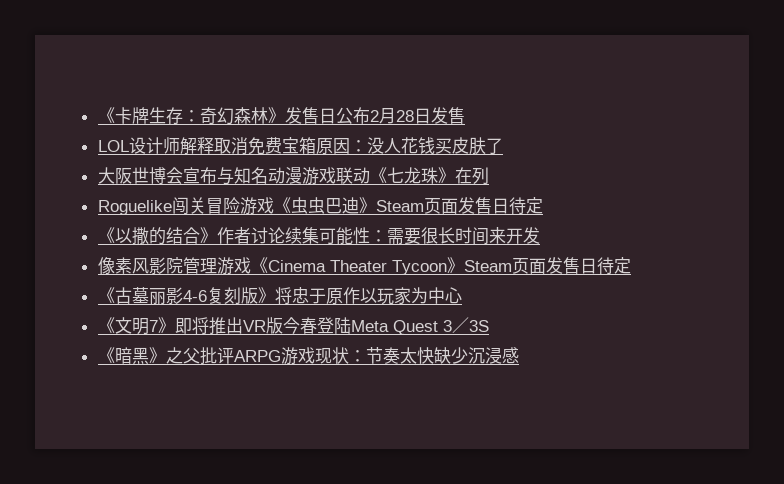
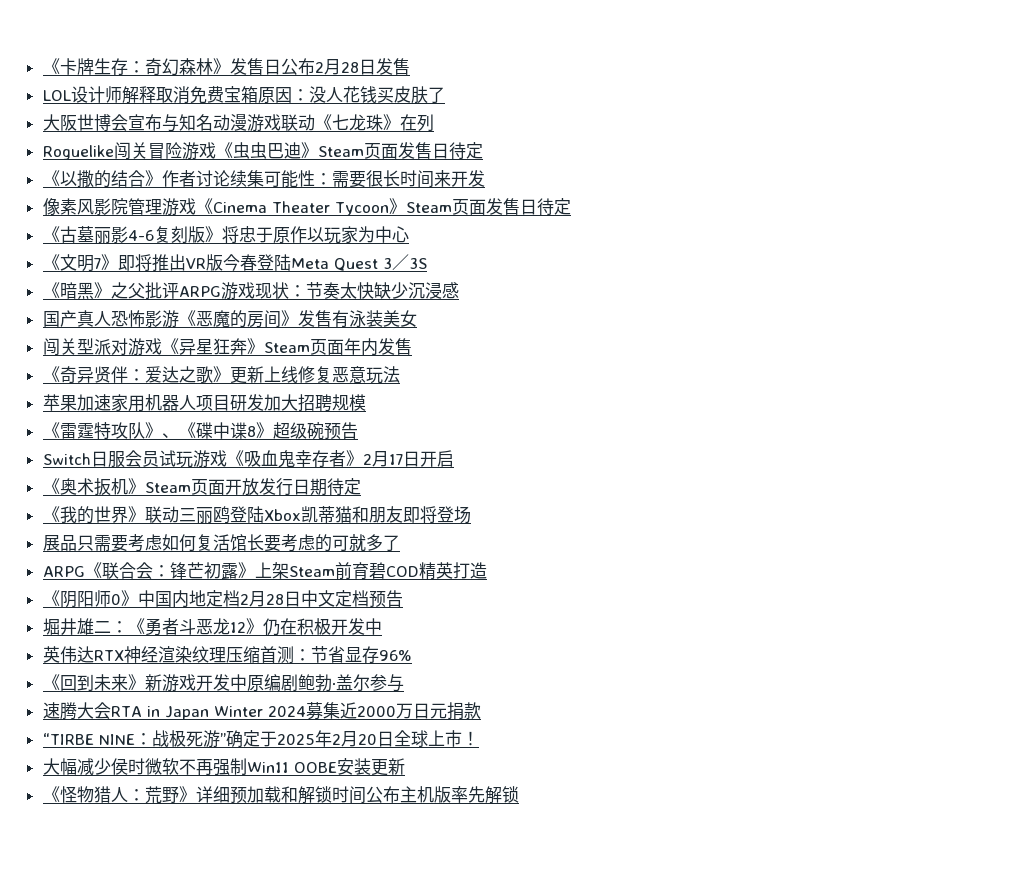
+ 国产真人恐怖影游《恶魔的房间》发售有泳装美女
+ 闯关型派对游戏《异星狂奔》Steam页面年内发售
+ 《奇异贤伴：爱达之歌》更新上线修复恶意玩法
+ 苹果加速家用机器人项目研发加大招聘规模
+ 《雷霆特攻队》、《碟中谍8》超级碗预告
+ Switch日服会员试玩游戏《吸血鬼幸存者》2月17日开启
+ 《奥术扳机》Steam页面开放发行日期待定
+ 《我的世界》联动三丽鸥登陆Xbox凯蒂猫和朋友即将登场
+ 展品只需要考虑如何复活馆长要考虑的可就多了
+ ARPG《联合会：锋芒初露》上架Steam前育碧COD精英打造
+ 《阴阳师0》中国内地定档2月28日中文定档预告
+ 堀井雄二：《勇者斗恶龙12》仍在积极开发中
+ 英伟达RTX神经渲染纹理压缩首测：节省显存96%
+ 《回到未来》新游戏开发中原编剧鲍勃·盖尔参与
+ 速腾大会RTA in Japan Winter 2024募集近2000万日元捐款
+ “TIRBE NINE：战极死游”确定于2025年2月20日全球上市！
+ 大幅减少侯时微软不再强制Win11 OOBE安装更新
+ 《怪物猎人：荒野》详细预加载和解锁时间公布主机版率先解锁

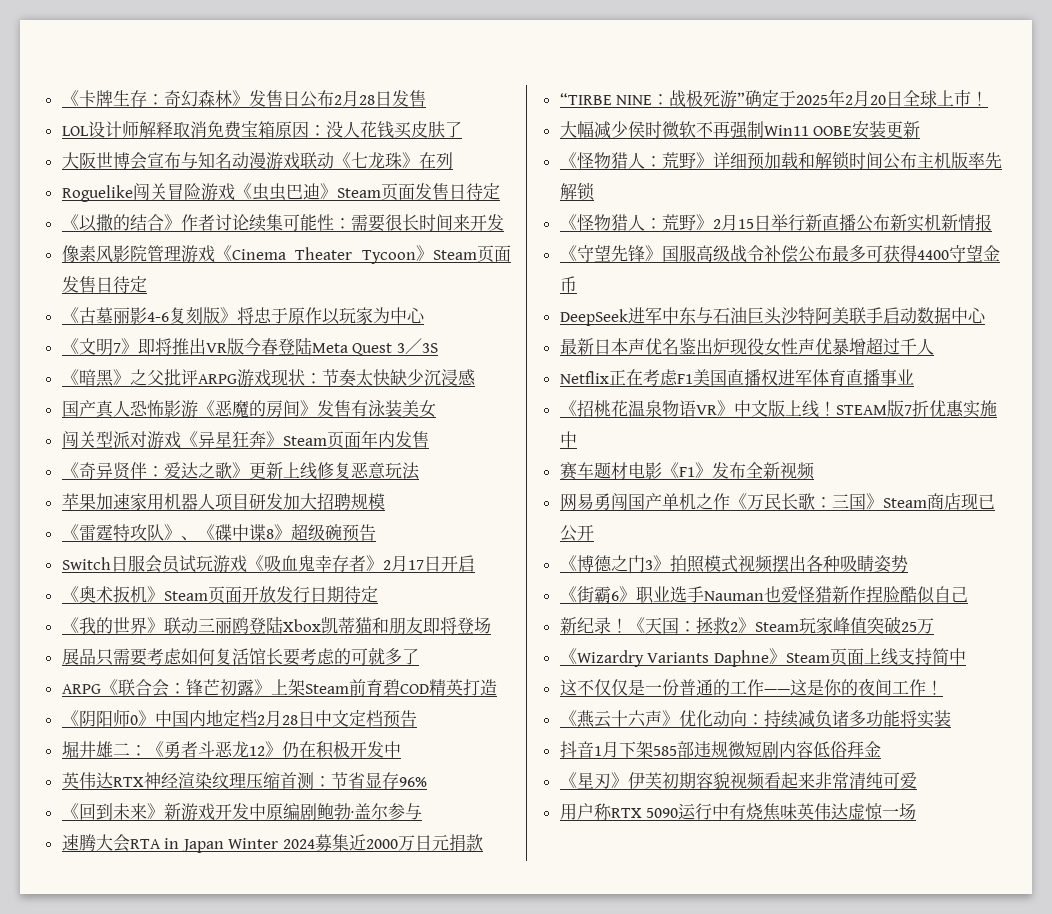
+ 《怪物猎人：荒野》2月15日举行新直播公布新实机新情报
+ 《守望先锋》国服高级战令补偿公布最多可获得4400守望金币
+ DeepSeek进军中东与石油巨头沙特阿美联手启动数据中心
+ 最新日本声优名鉴出炉现役女性声优暴增超过千人
+ Netflix正在考虑F1美国直播权进军体育直播事业
+ 《招桃花温泉物语VR》中文版上线！STEAM版7折优惠实施中
+ 赛车题材电影《F1》发布全新视频
+ 网易勇闯国产单机之作《万民长歌：三国》Steam商店现已公开
+ 《博德之门3》拍照模式视频摆出各种吸睛姿势
+ 《街霸6》职业选手Nauman也爱怪猎新作捏脸酷似自己
+ 新纪录！《天国：拯救2》Steam玩家峰值突破25万
+ 《Wizardry Variants Daphne》Steam页面上线支持简中
+ 这不仅仅是一份普通的工作——这是你的夜间工作！
+ 《燕云十六声》优化动向：持续减负诸多功能将实装
+ 抖音1月下架585部违规微短剧内容低俗拜金
+ 《星刃》伊芙初期容貌视频看起来非常清纯可爱
+ 用户称RTX 5090运行中有烧焦味英伟达虚惊一场

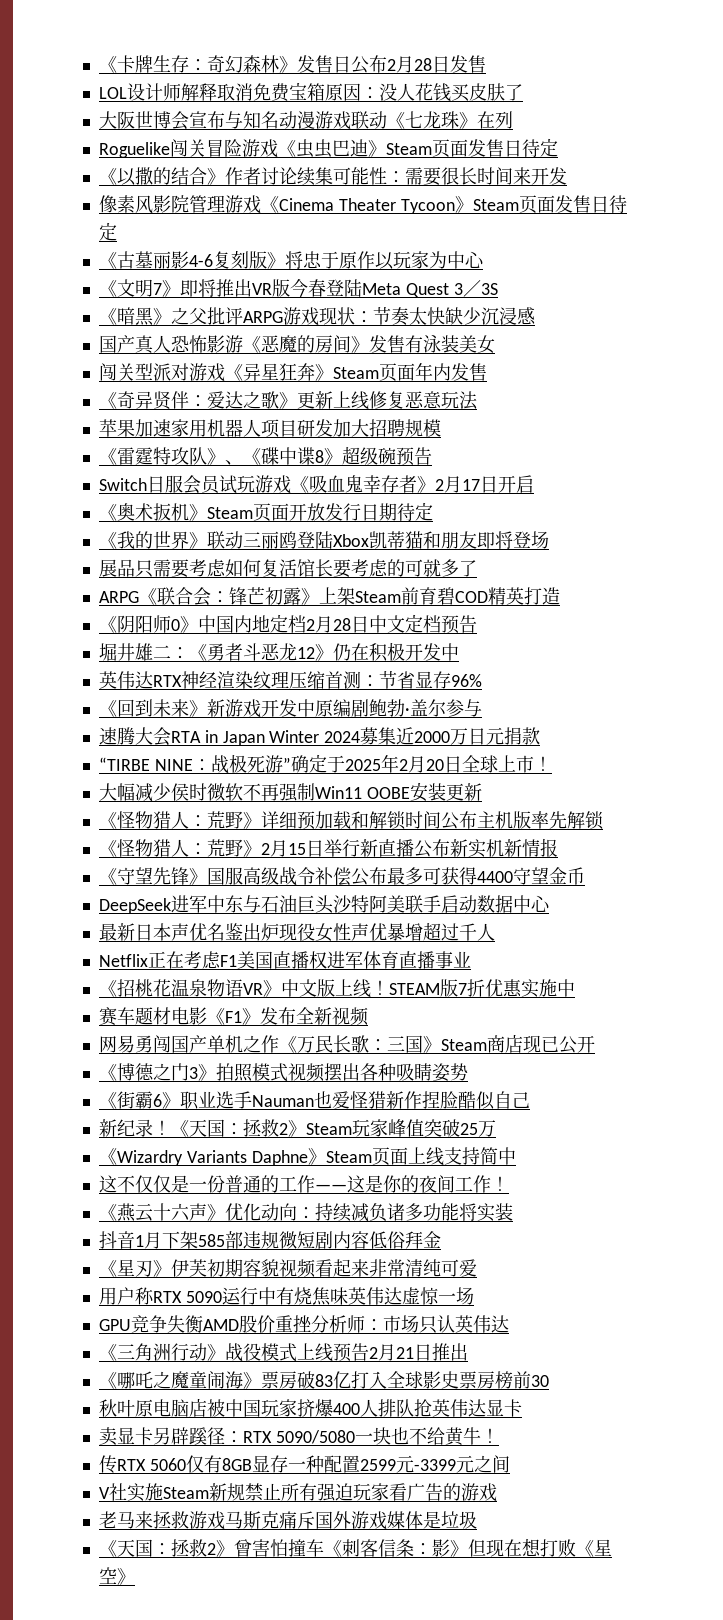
+ GPU竞争失衡AMD股价重挫分析师：市场只认英伟达
+ 《三角洲行动》战役模式上线预告2月21日推出
+ 《哪吒之魔童闹海》票房破83亿打入全球影史票房榜前30
+ 秋叶原电脑店被中国玩家挤爆400人排队抢英伟达显卡
+ 卖显卡另辟蹊径：RTX 5090/5080一块也不给黄牛！
+ 传RTX 5060仅有8GB显存一种配置2599元-3399元之间
+ V社实施Steam新规禁止所有强迫玩家看广告的游戏
+ 老马来拯救游戏马斯克痛斥国外游戏媒体是垃圾
+ 《天国：拯救2》曾害怕撞车《刺客信条：影》但现在想打败《星空》

